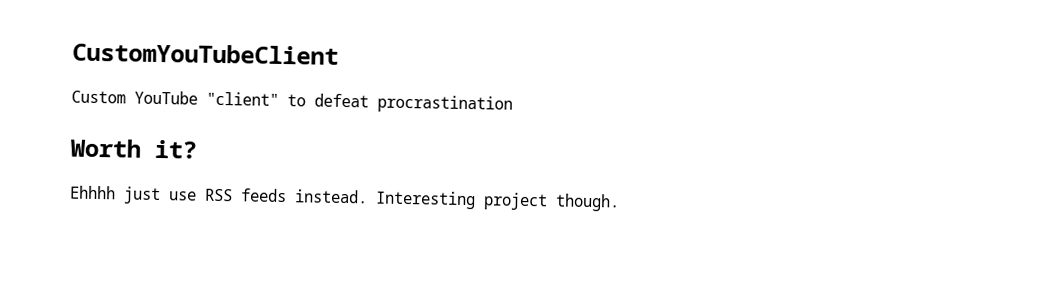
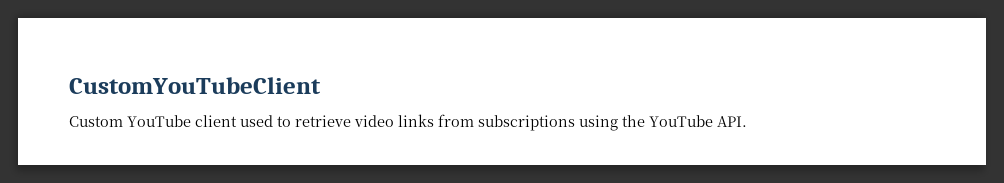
- Custom YouTube "client" to defeat procrastination
- Worth it?
- Ehhhh just use RSS feeds instead. Interesting project though.
+ Custom YouTube client used to retrieve video links from subscriptions using the YouTube API.

